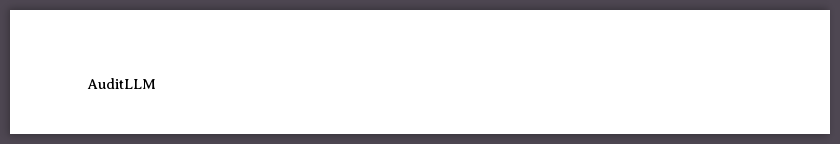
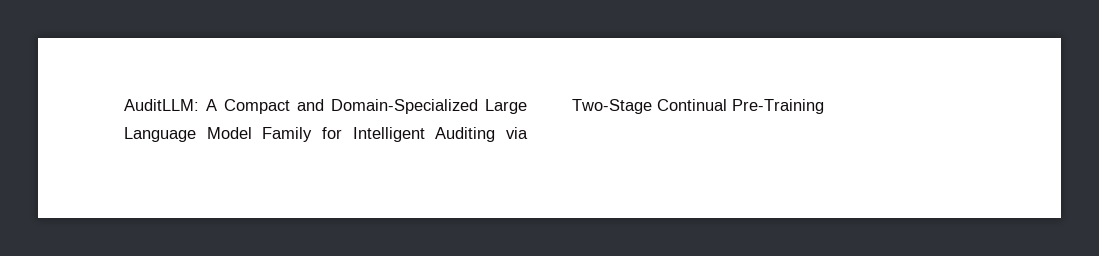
- AuditLLM
+ AuditLLM: A Compact and Domain-Specialized Large Language Model Family for Intelligent Auditing via Two-Stage Continual Pre-Training

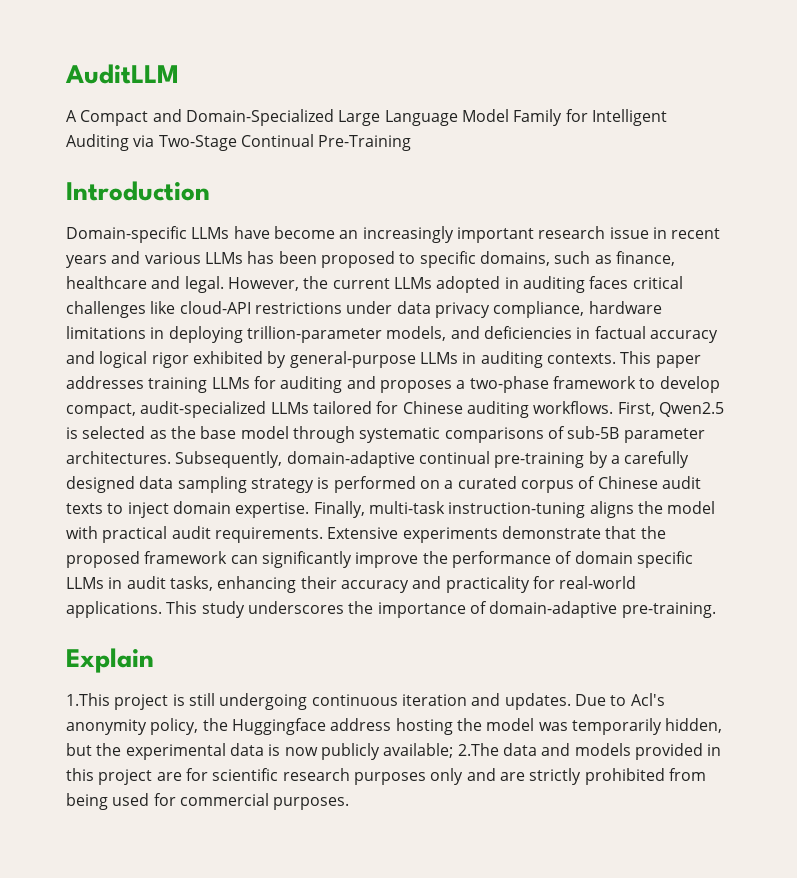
- AuditLLM: A Compact and Domain-Specialized Large Language Model Family for Intelligent Auditing via Two-Stage Continual Pre-Training
+ AuditLLM
+ A Compact and Domain-Specialized Large Language Model Family for Intelligent Auditing via Two-Stage Continual Pre-Training
+ Introduction
+ Domain-specific LLMs have become an increasingly important research issue in recent years and various LLMs has been proposed to specific domains, such as finance, healthcare and legal. However, the current LLMs adopted in auditing faces critical challenges like cloud-API restrictions under data privacy compliance, hardware limitations in deploying trillion-parameter models, and deficiencies in factual accuracy and logical rigor exhibited by general-purpose LLMs in auditing contexts. This paper addresses training LLMs for auditing and proposes a two-phase framework to develop compact, audit-specialized LLMs tailored for Chinese auditing workflows. First, Qwen2.5 is selected as the base model through systematic comparisons of sub-5B parameter architectures. Subsequently, domain-adaptive continual pre-training by a carefully designed data sampling strategy is performed on a curated corpus of Chinese audit texts to inject domain expertise. Finally, multi-task instruction-tuning aligns the model with practical audit requirements. Extensive experiments demonstrate that the proposed framework can significantly improve the performance of domain specific LLMs in audit tasks, enhancing their accuracy and practicality for real-world applications. This study underscores the importance of domain-adaptive pre-training.
+ Explain
+ 1.This project is still undergoing continuous iteration and updates. Due to Acl's anonymity policy, the Huggingface address hosting the model was temporarily hidden, but the experimental data is now publicly available; 2.The data and models provided in this project are for scientific research purposes only and are strictly prohibited from being used for commercial purposes.

